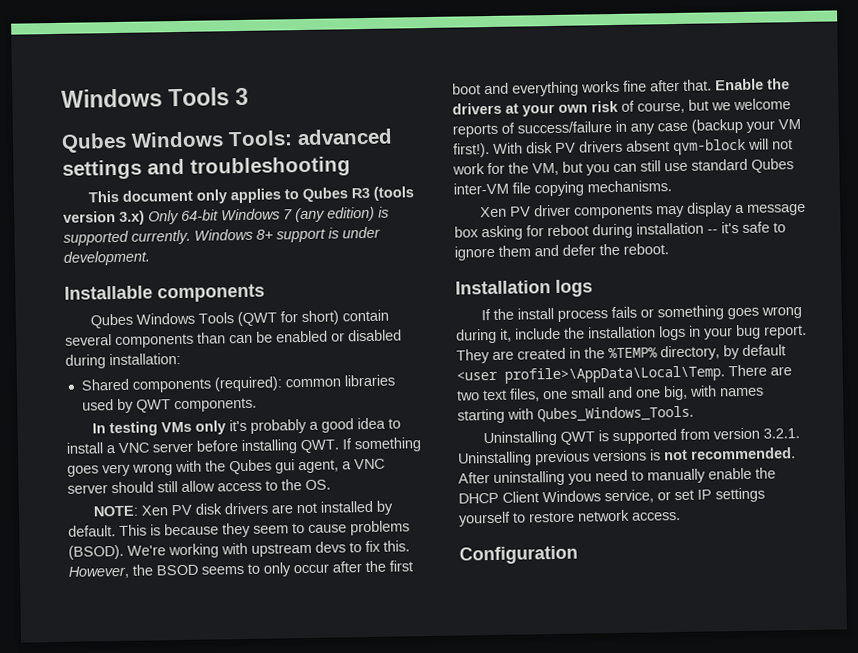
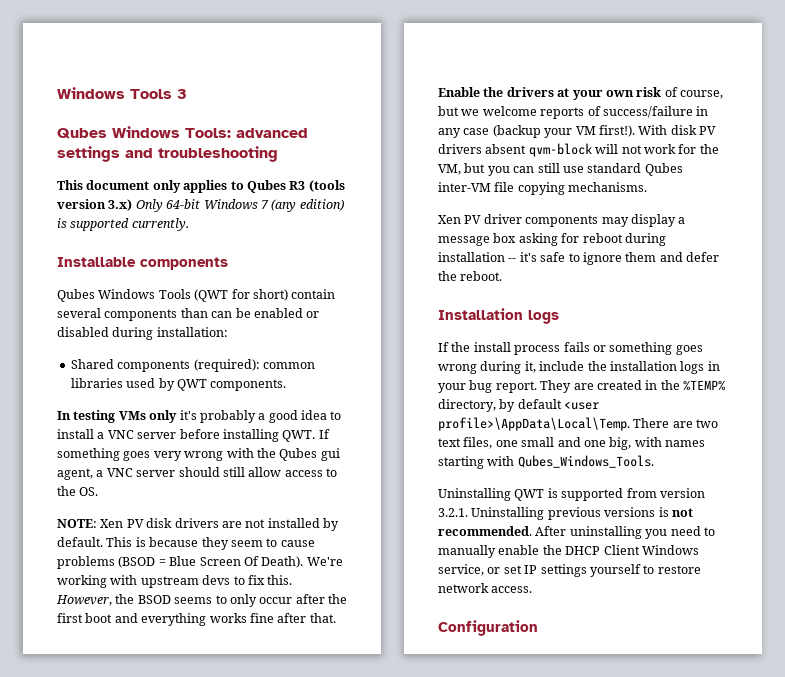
- Windows 8+ support is under development.
- This is because they seem to cause problems (BSOD).
+ This is because they seem to cause problems (BSOD = Blue Screen Of Death).

